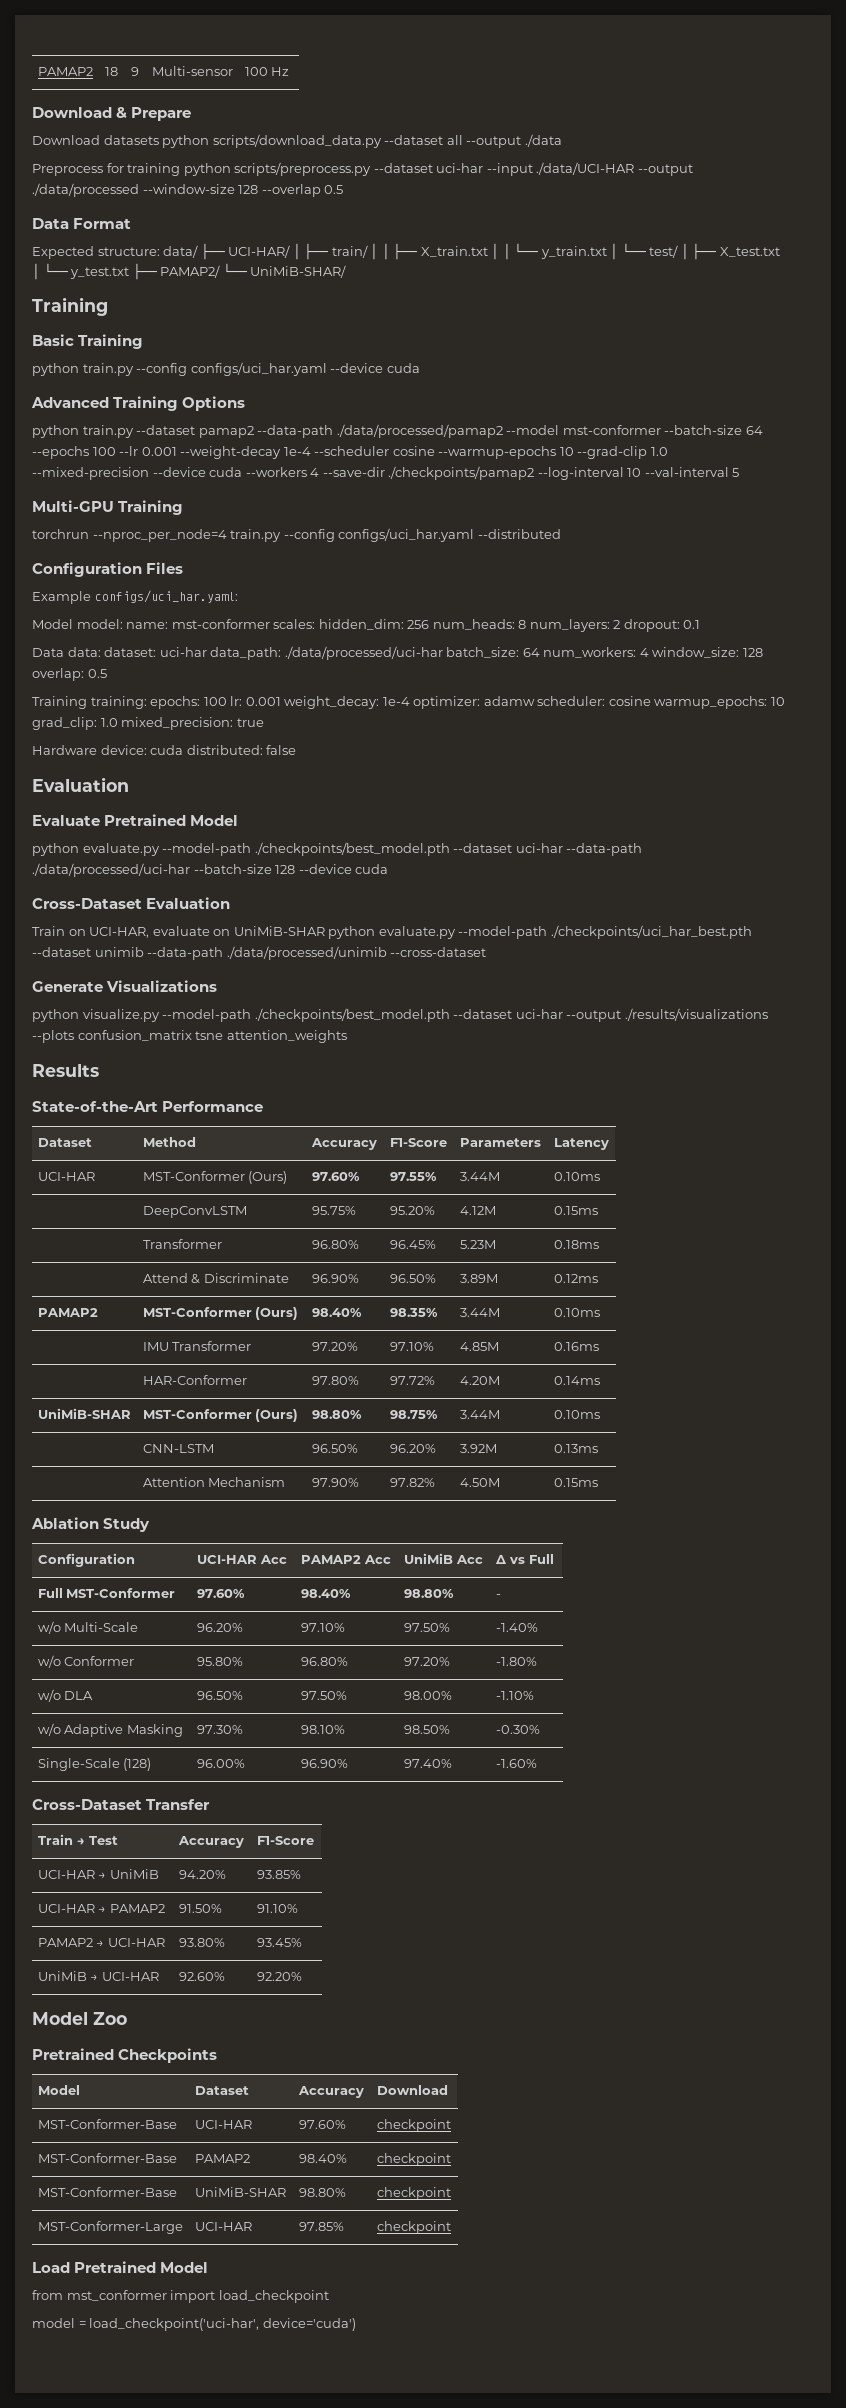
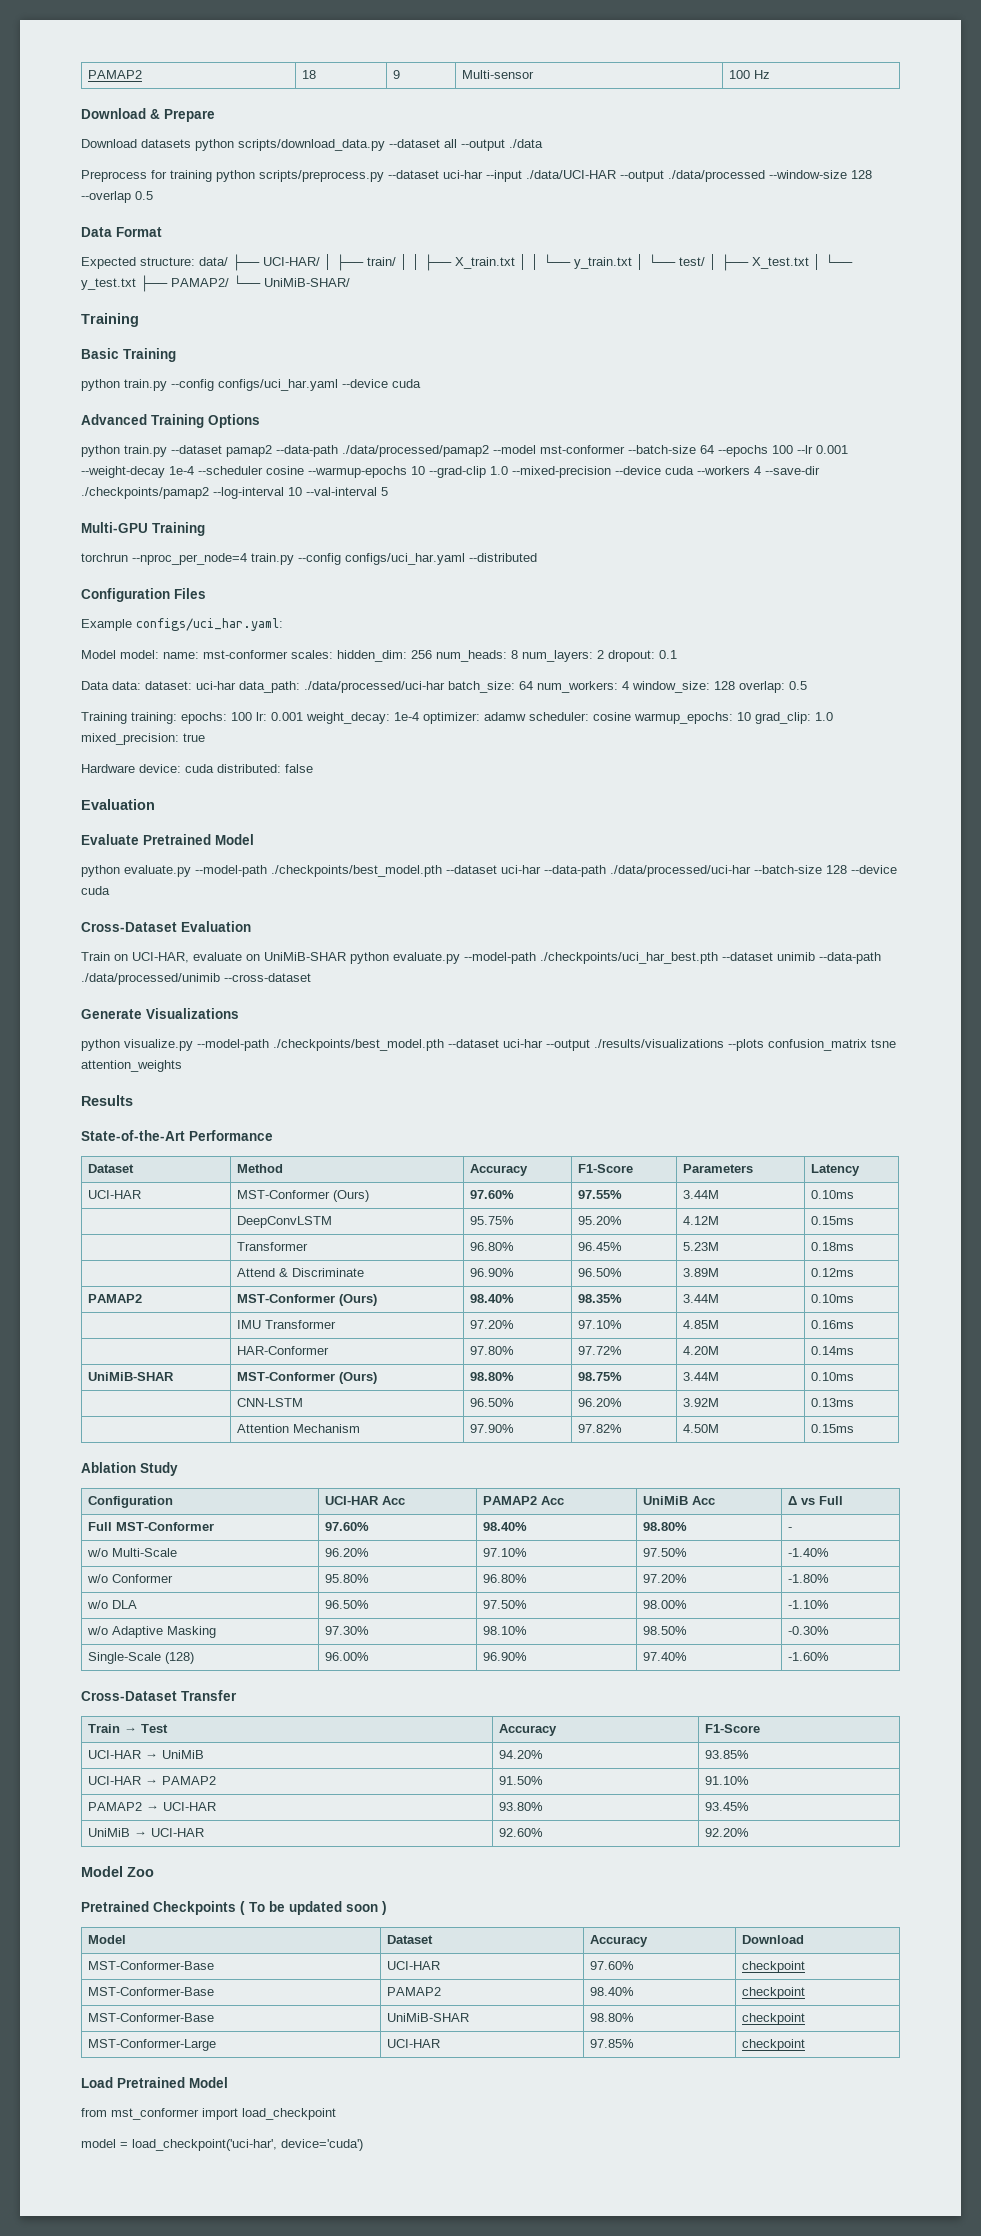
- Pretrained Checkpoints
+ Pretrained Checkpoints ( To be updated soon )

